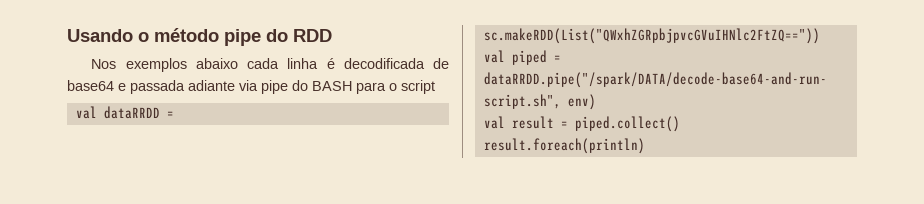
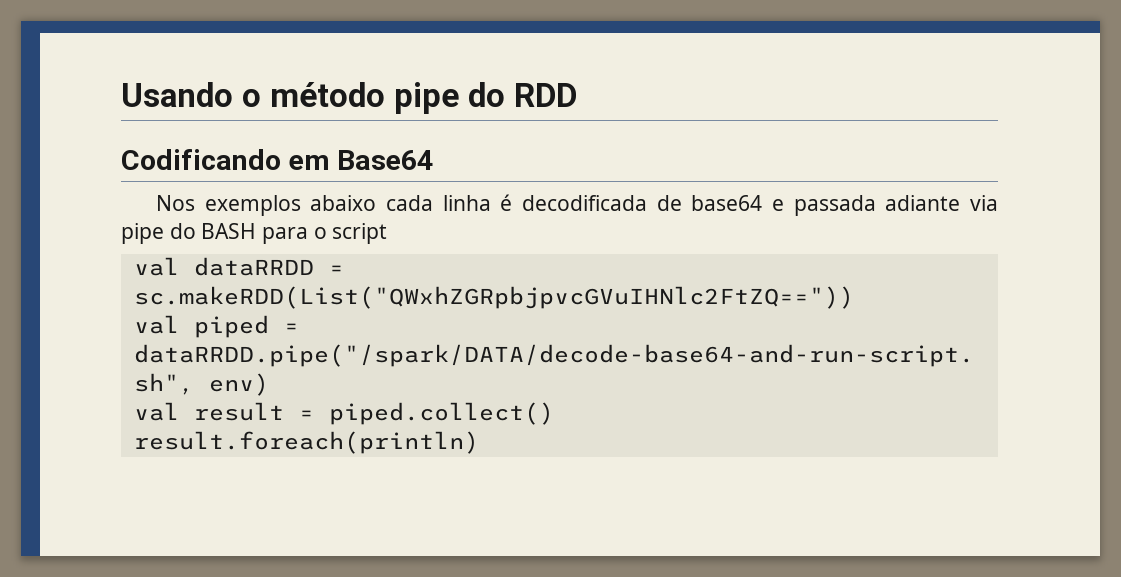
+ Codificando em Base64

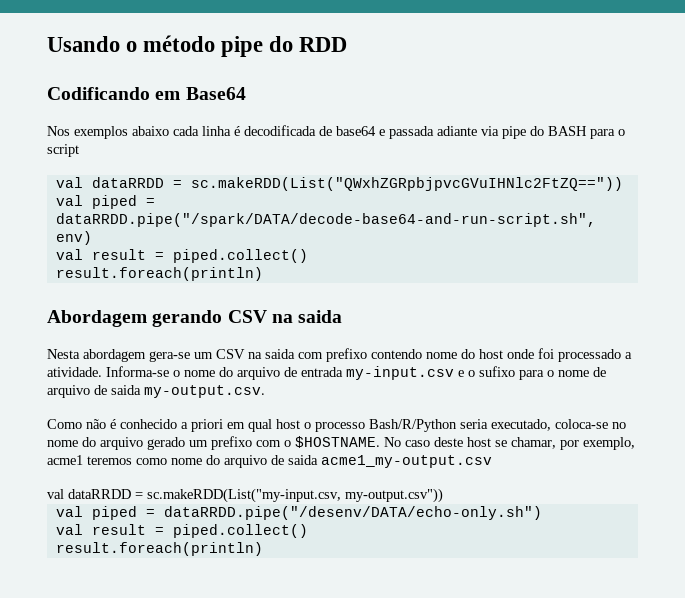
+ Abordagem gerando CSV na saida
+ Nesta abordagem gera-se um CSV na saida com prefixo contendo nome do host onde foi processado a atividade. Informa-se o nome do arquivo de entrada my-input.csv e o sufixo para o nome de arquivo de saida my-output.csv.
+ Como não é conhecido a priori em qual host o processo Bash/R/Python seria executado, coloca-se no nome do arquivo gerado um prefixo com o $HOSTNAME. No caso deste host se chamar, por exemplo, acme1 teremos como nome do arquivo de saida acme1_my-output.csv
+ val dataRRDD = sc.makeRDD(List("my-input.csv, my-output.csv"))
+ val piped = dataRRDD.pipe("/desenv/DATA/echo-only.sh")
+ val result = piped.collect()
+ result.foreach(println)

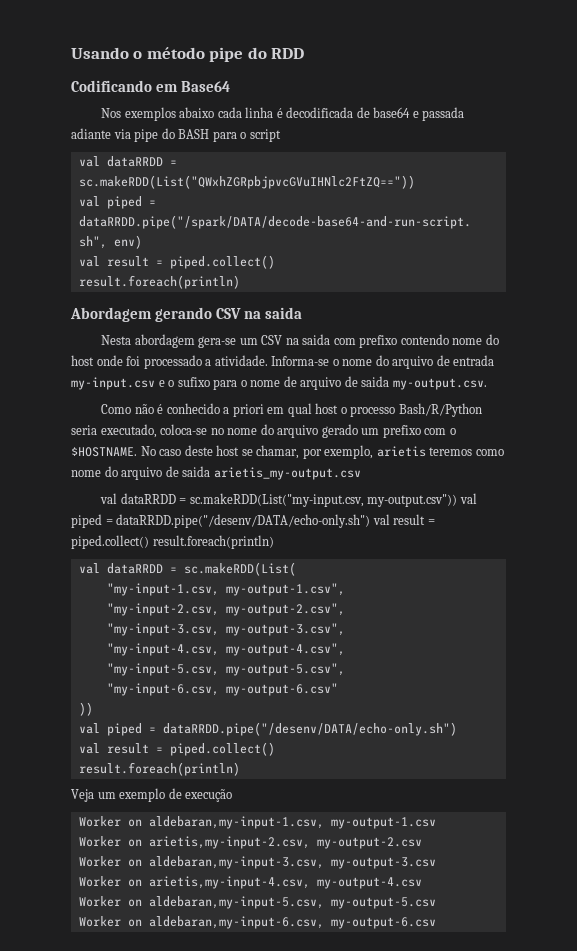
- No caso deste host se chamar, por exemplo, acme1 teremos como nome do arquivo de saida acme1_my-output.csv
+ No caso deste host se chamar, por exemplo, arietis teremos como nome do arquivo de saida arietis_my-output.csv
- val dataRRDD = sc.makeRDD(List("my-input.csv, my-output.csv"))
+ val dataRRDD = sc.makeRDD(List("my-input.csv, my-output.csv")) val piped = dataRRDD.pipe("/desenv/DATA/echo-only.sh") val result = piped.collect() result.foreach(println)
+ val dataRRDD = sc.makeRDD(List(
+ "my-input-1.csv, my-output-1.csv",
+ "my-input-2.csv, my-output-2.csv",
+ "my-input-3.csv, my-output-3.csv",
+ "my-input-4.csv, my-output-4.csv",
+ "my-input-5.csv, my-output-5.csv",
+ "my-input-6.csv, my-output-6.csv"
+ ))
+ Veja um exemplo de execução
+ Worker on aldebaran,my-input-1.csv, my-output-1.csv
+ Worker on arietis,my-input-2.csv, my-output-2.csv
+ Worker on aldebaran,my-input-3.csv, my-output-3.csv
+ Worker on arietis,my-input-4.csv, my-output-4.csv
+ Worker on aldebaran,my-input-5.csv, my-output-5.csv
+ Worker on aldebaran,my-input-6.csv, my-output-6.csv

